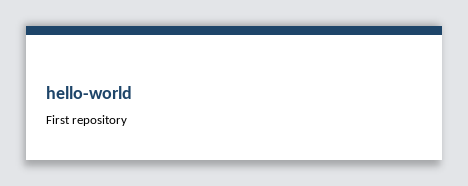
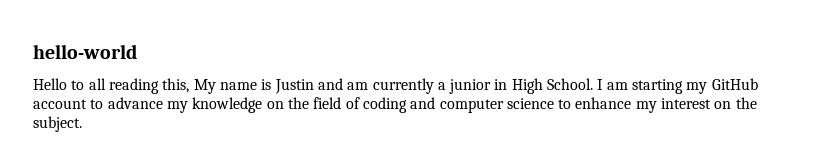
- First repository
+ Hello to all reading this, My name is Justin and am currently a junior in High School. I am starting my GitHub account to advance my knowledge on the field of coding and computer science to enhance my interest on the subject.

